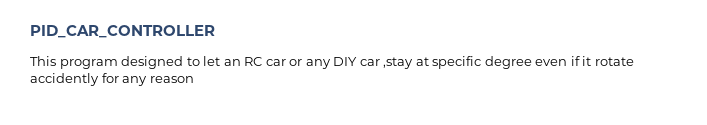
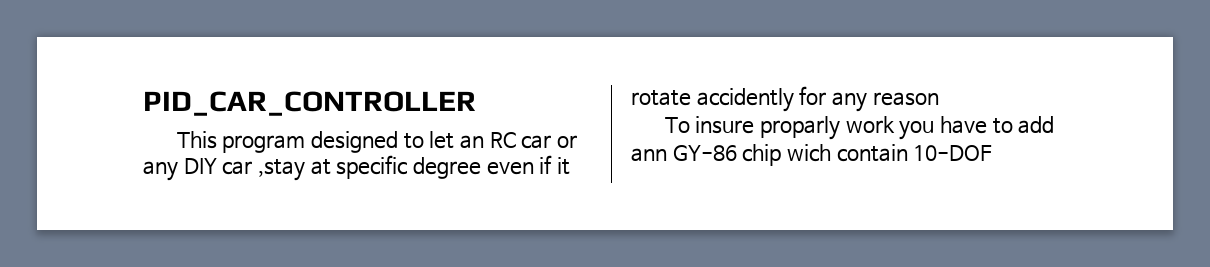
+ To insure proparly work you have to add ann GY-86 chip wich contain 10-DOF

